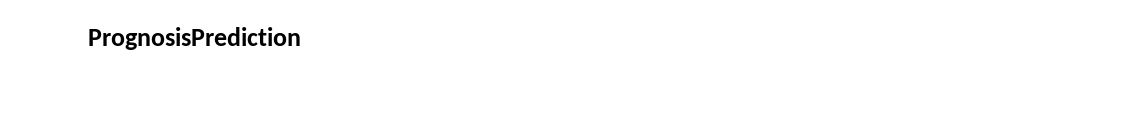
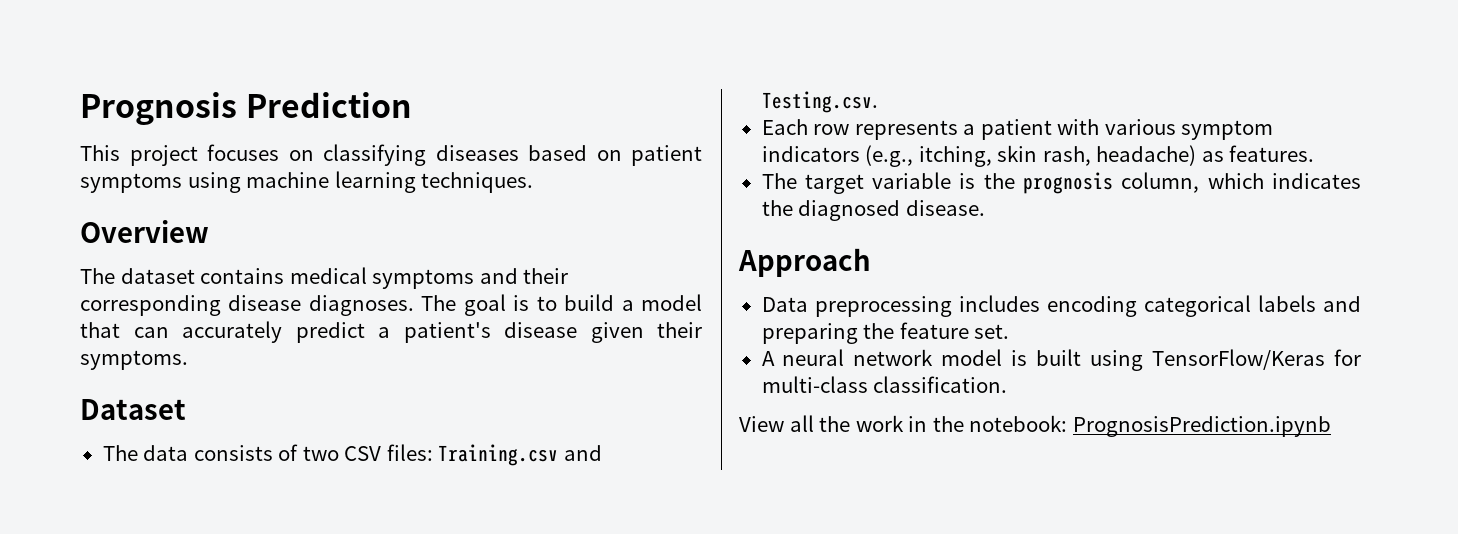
- PrognosisPrediction
+ Prognosis Prediction
+ This project focuses on classifying diseases based on patient symptoms using machine learning techniques.
+ Overview
+ The dataset contains medical symptoms and their corresponding disease diagnoses. The goal is to build a model that can accurately predict a patient's disease given their symptoms.
+ Dataset
+ The data consists of two CSV files: Training.csv and Testing.csv.
+ Each row represents a patient with various symptom indicators (e.g., itching, skin rash, headache) as features.
+ The target variable is the prognosis column, which indicates the diagnosed disease.
+ Approach
+ Data preprocessing includes encoding categorical labels and preparing the feature set.
+ A neural network model is built using TensorFlow/Keras for multi-class classification.
+ View all the work in the notebook: PrognosisPrediction.ipynb

